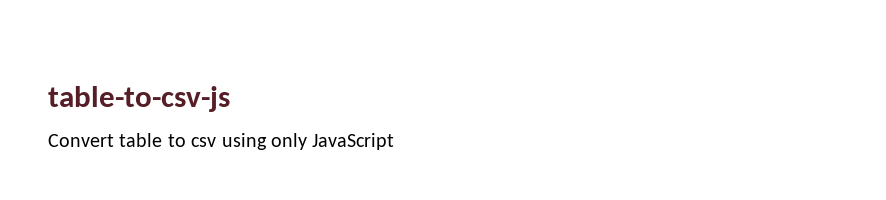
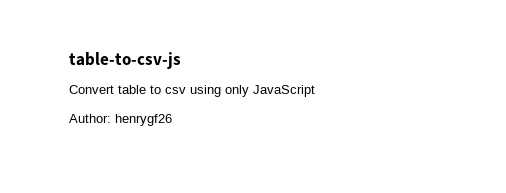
+ Author: henrygf26

